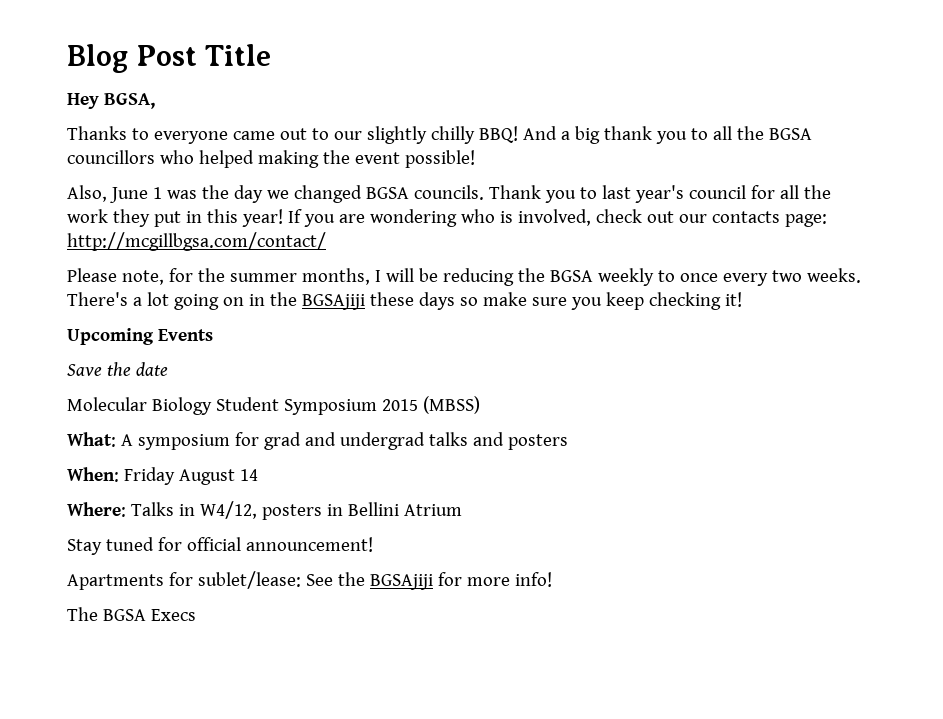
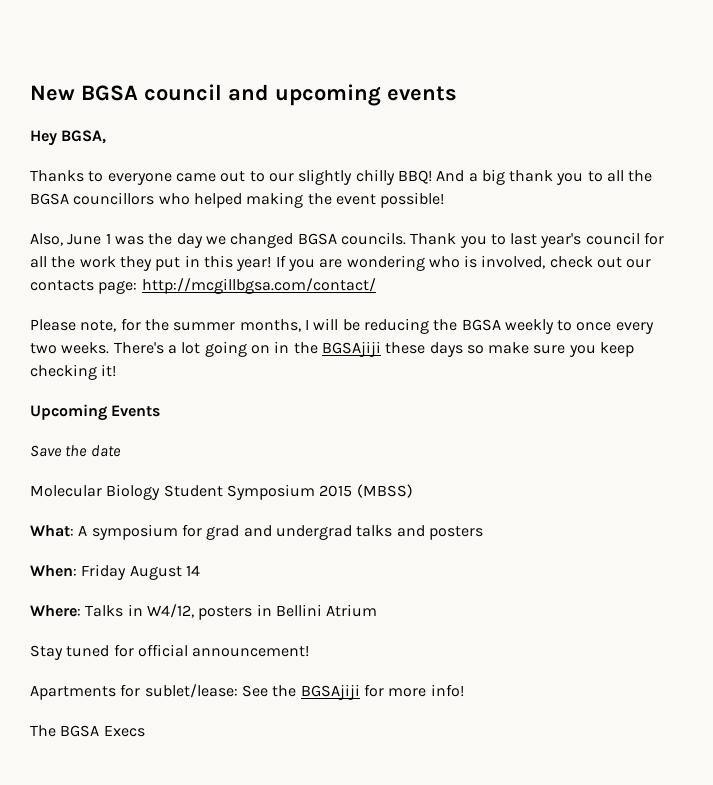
- Blog Post Title
+ New BGSA council and upcoming events

